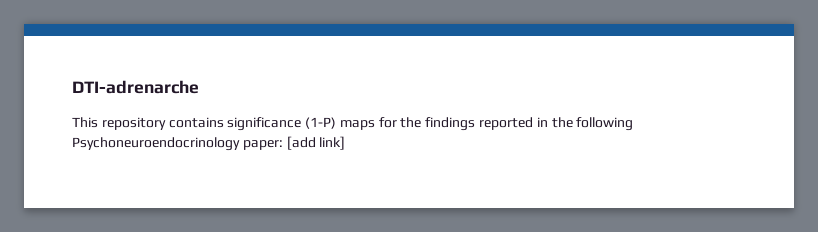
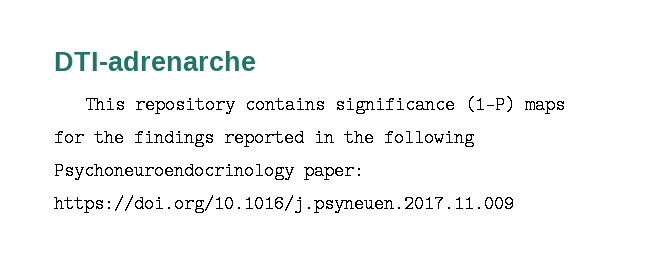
- This repository contains significance (1-P) maps for the findings reported in the following Psychoneuroendocrinology paper: [add link]
+ This repository contains significance (1-P) maps for the findings reported in the following Psychoneuroendocrinology paper: https://doi.org/10.1016/j.psyneuen.2017.11.009

